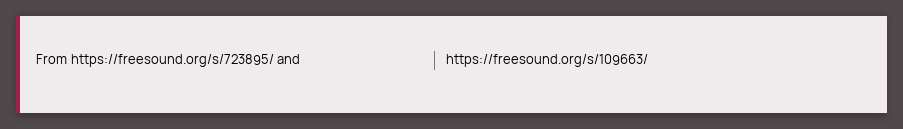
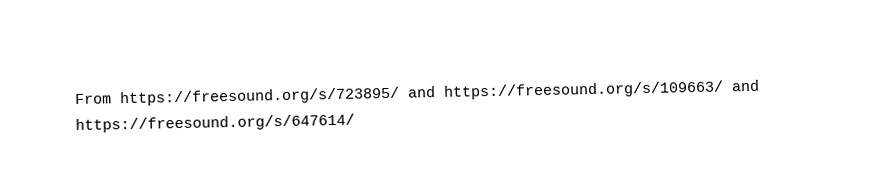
- From https://freesound.org/s/723895/ and https://freesound.org/s/109663/
+ From https://freesound.org/s/723895/ and https://freesound.org/s/109663/ and https://freesound.org/s/647614/

